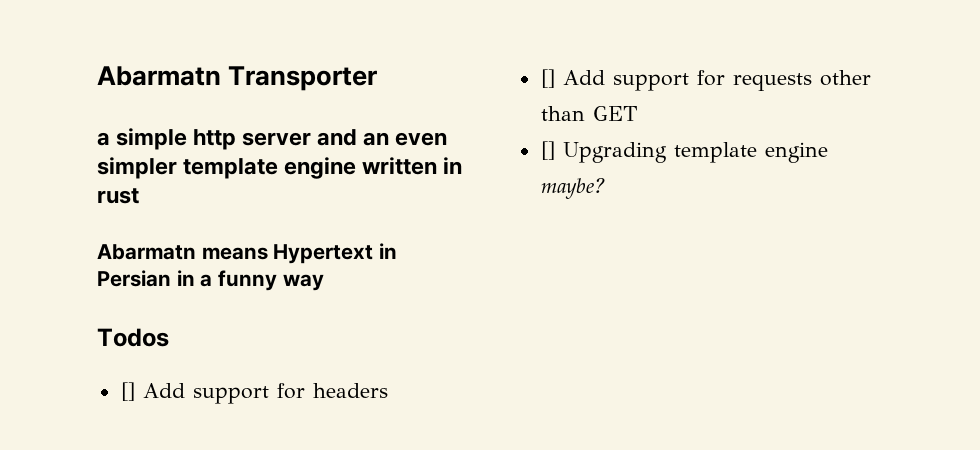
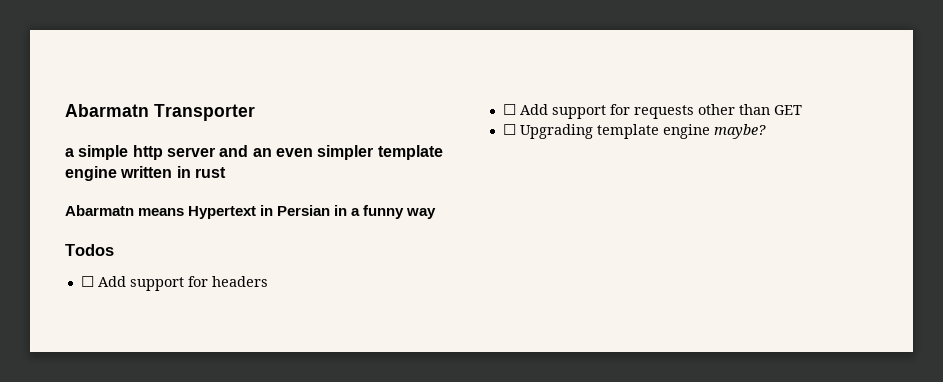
- [] Add support for headers
+ ☐ Add support for headers
- [] Add support for requests other than GET
+ ☐ Add support for requests other than GET
- [] Upgrading template engine maybe?
+ ☐ Upgrading template engine maybe?

